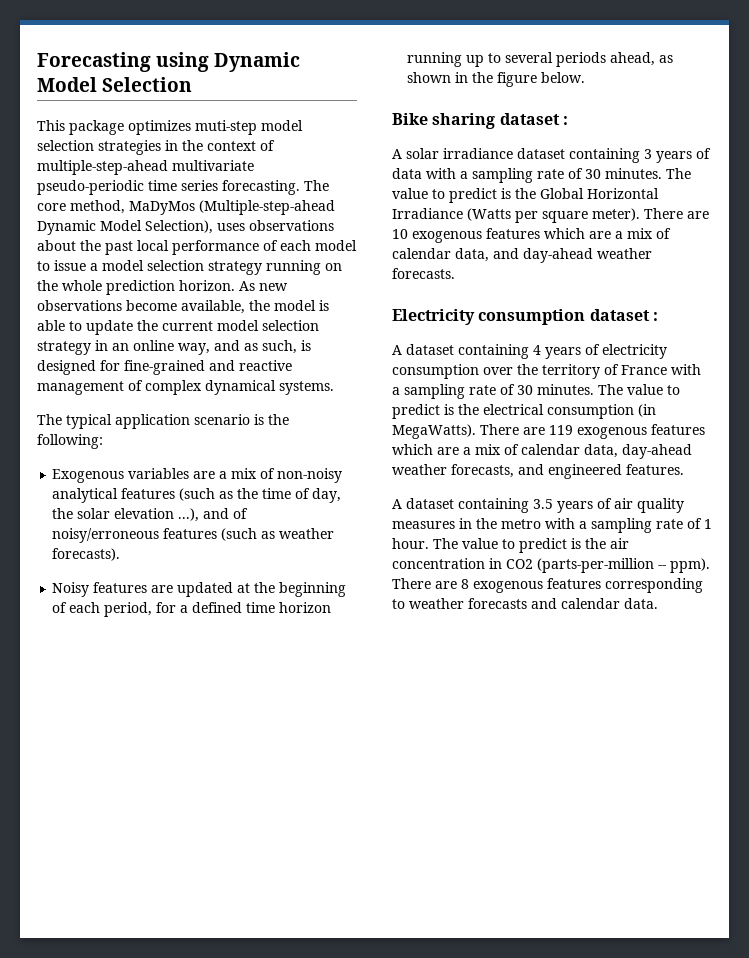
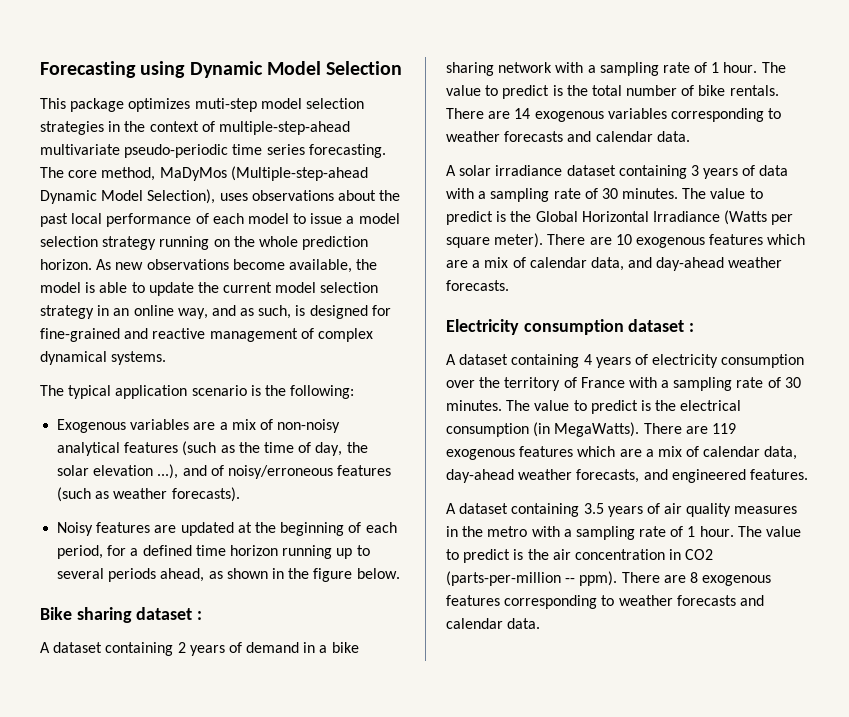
+ A dataset containing 2 years of demand in a bike sharing network with a sampling rate of 1 hour. The value to predict is the total number of bike rentals. There are 14 exogenous variables corresponding to weather forecasts and calendar data.

